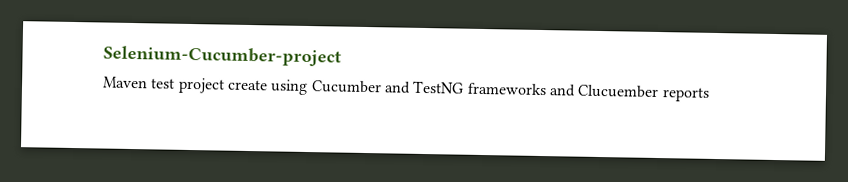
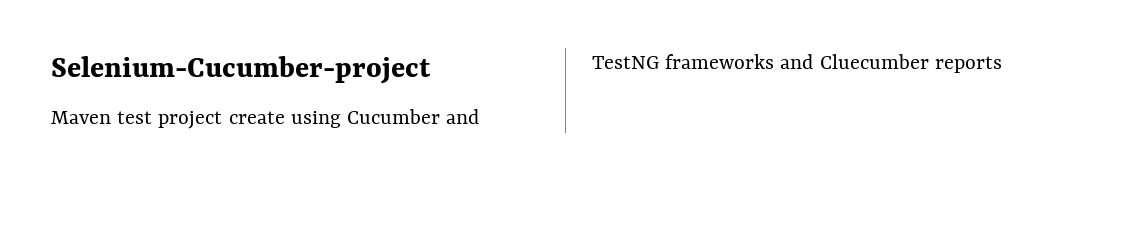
- Maven test project create using Cucumber and TestNG frameworks and Clucuember reports
+ Maven test project create using Cucumber and TestNG frameworks and Cluecumber reports

